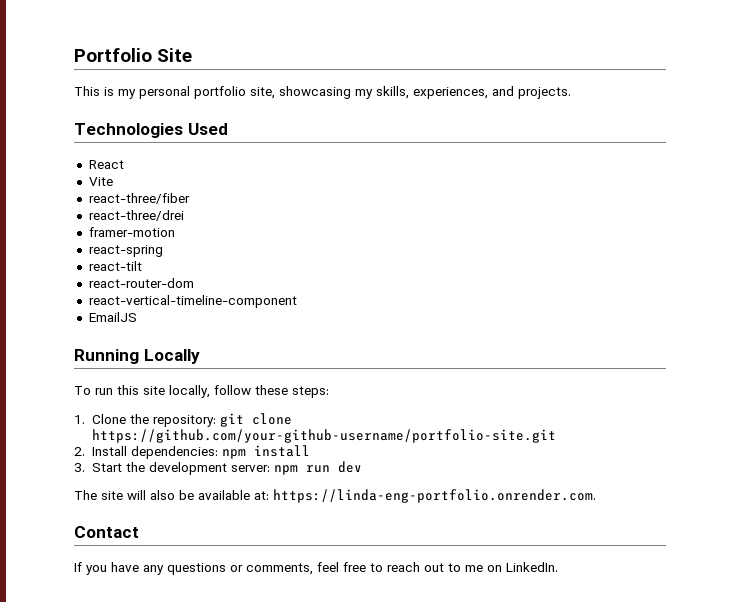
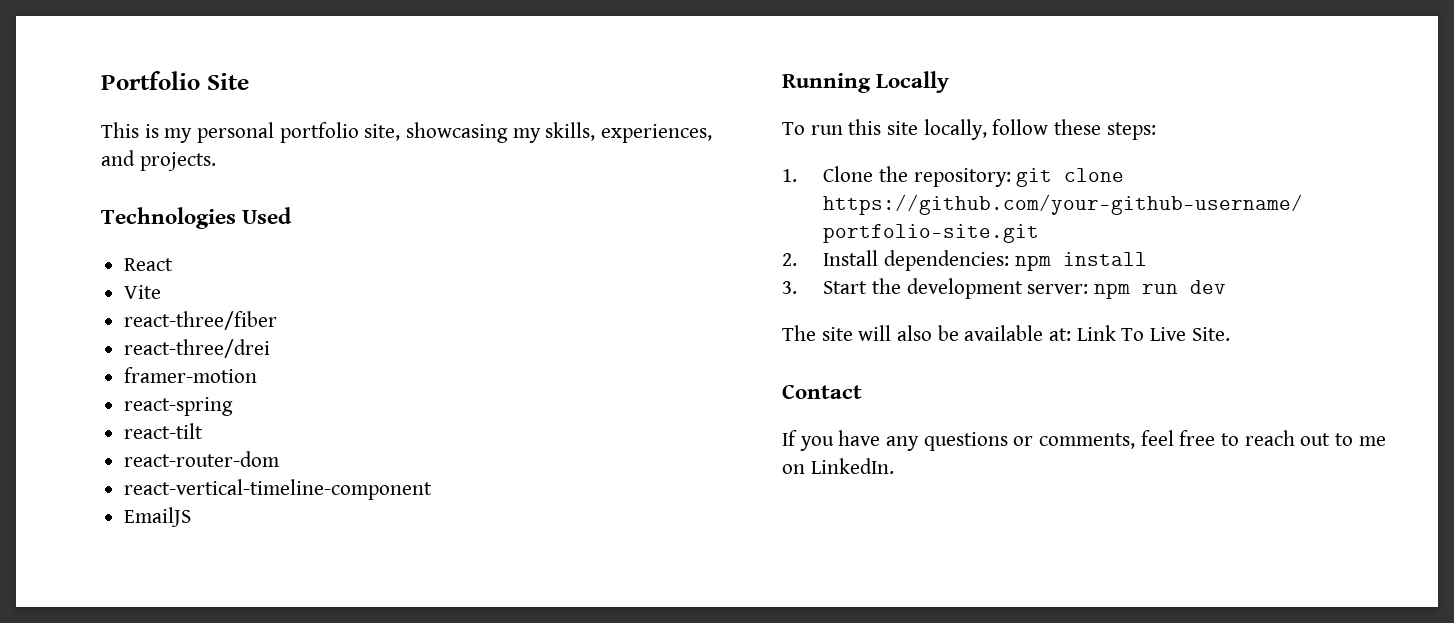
- The site will also be available at: https://linda-eng-portfolio.onrender.com.
+ The site will also be available at: Link To Live Site.

